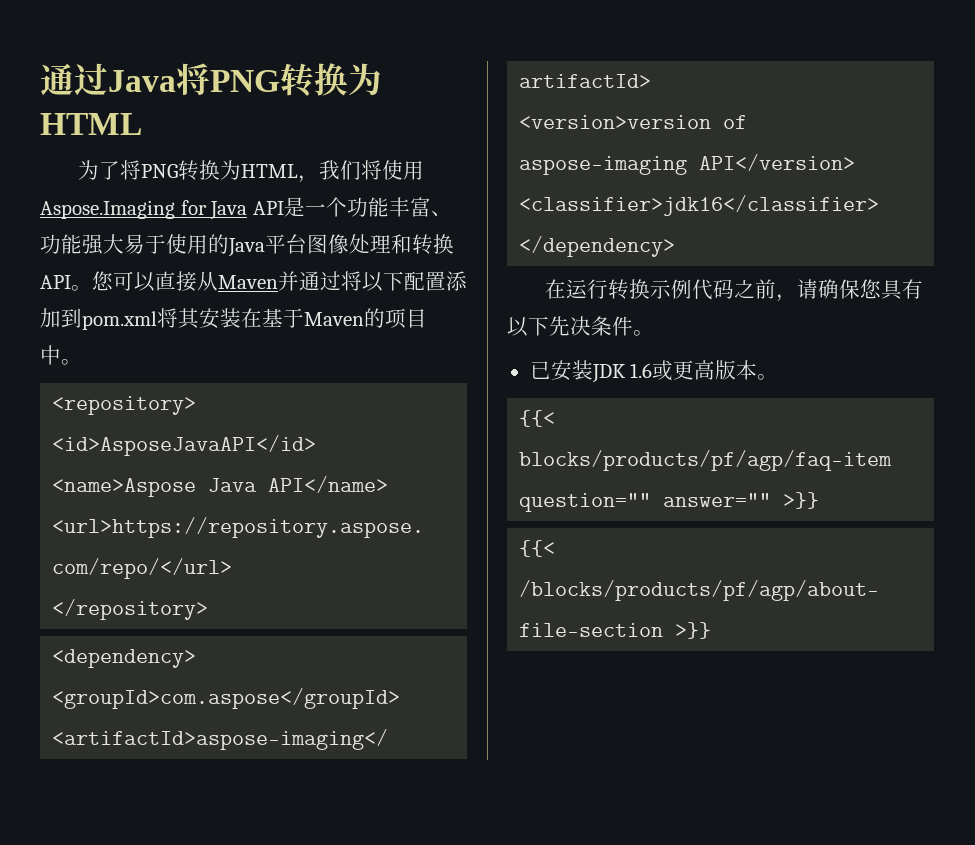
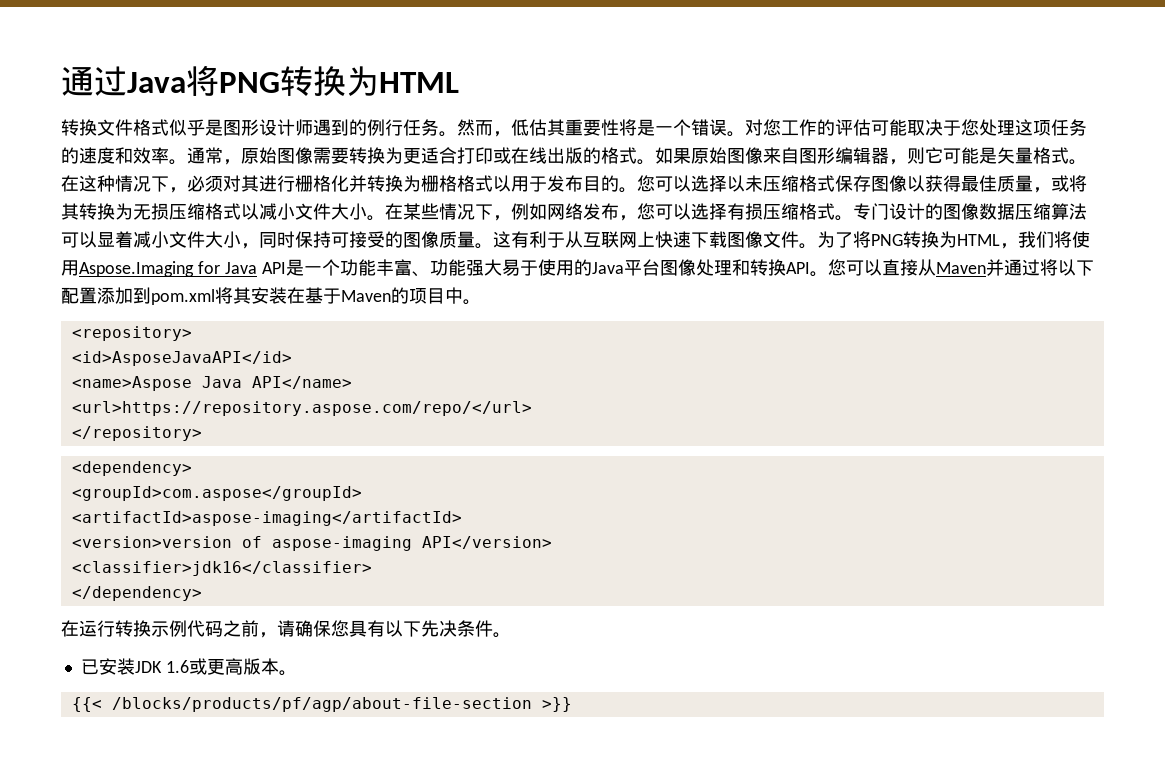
+ 转换文件格式似乎是图形设计师遇到的例行任务。然而，低估其重要性将是一个错误。对您工作的评估可能取决于您处理这项任务的速度和效率。通常，原始图像需要转换为更适合打印或在线出版的格式。如果原始图像来自图形编辑器，则它可能是矢量格式。在这种情况下，必须对其进行栅格化并转换为栅格格式以用于发布目的。您可以选择以未压缩格式保存图像以获得最佳质量，或将其转换为无损压缩格式以减小文件大小。在某些情况下，例如网络发布，您可以选择有损压缩格式。专门设计的图像数据压缩算法可以显着减小文件大小，同时保持可接受的图像质量。这有利于从互联网上快速下载图像文件。
- {{< blocks/products/pf/agp/faq-item question="" answer="" >}}

